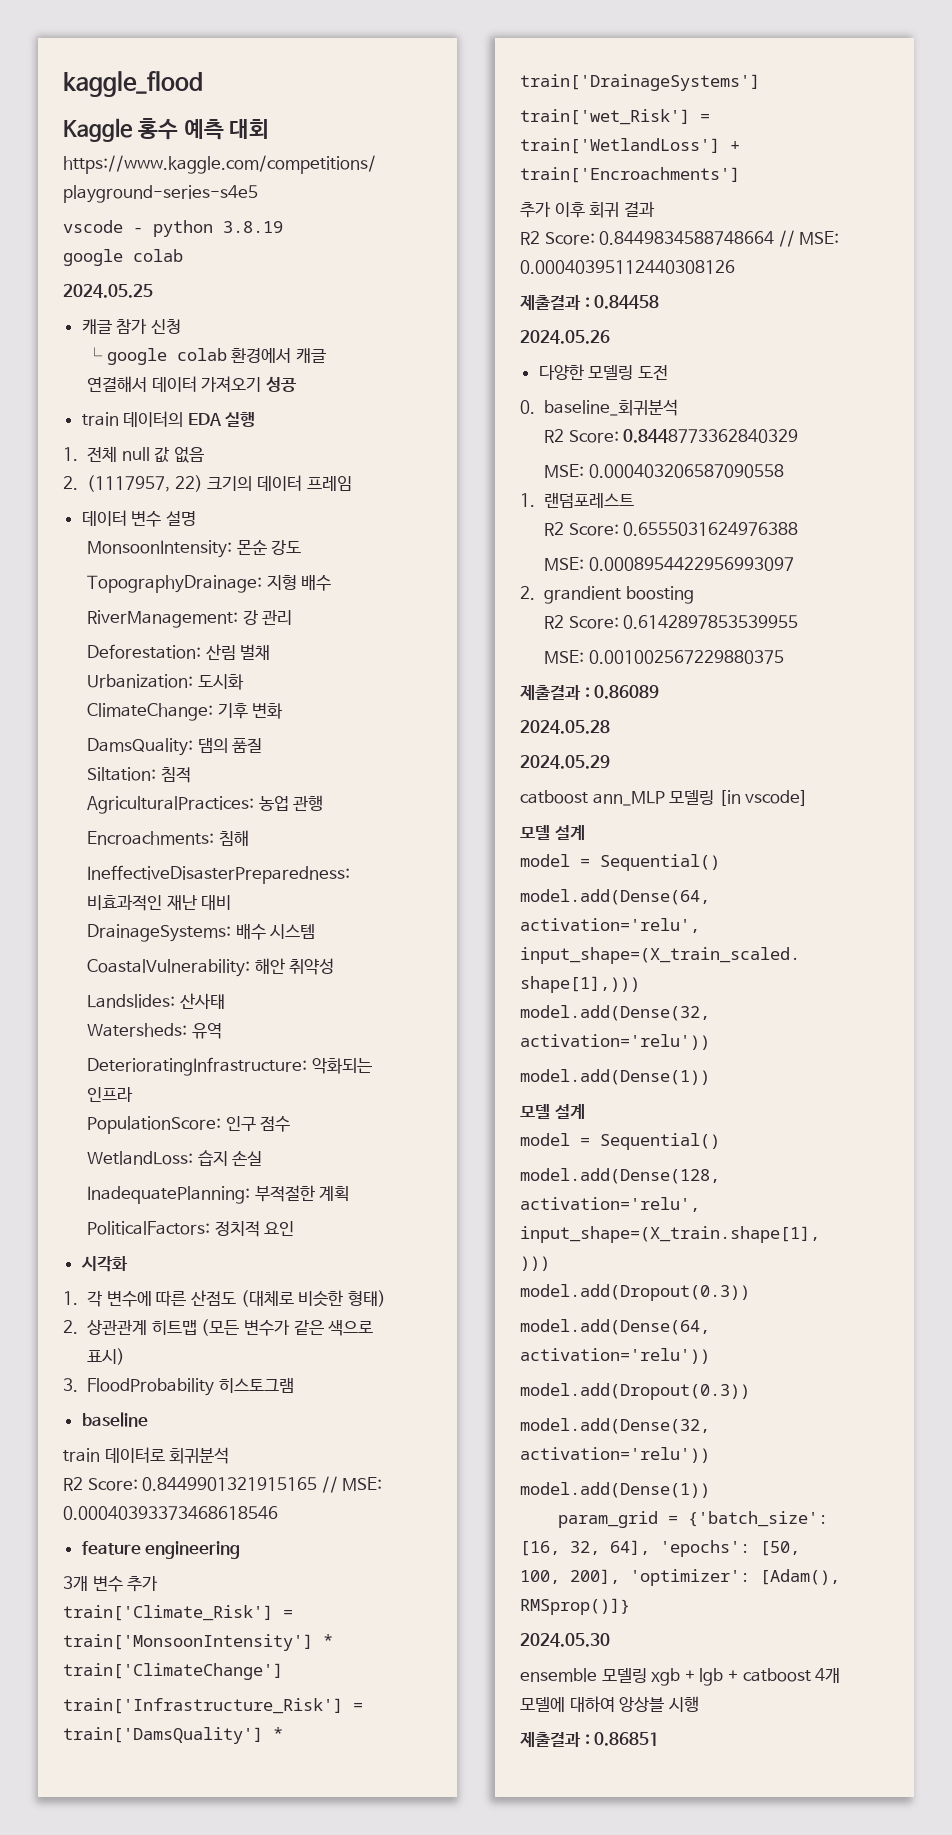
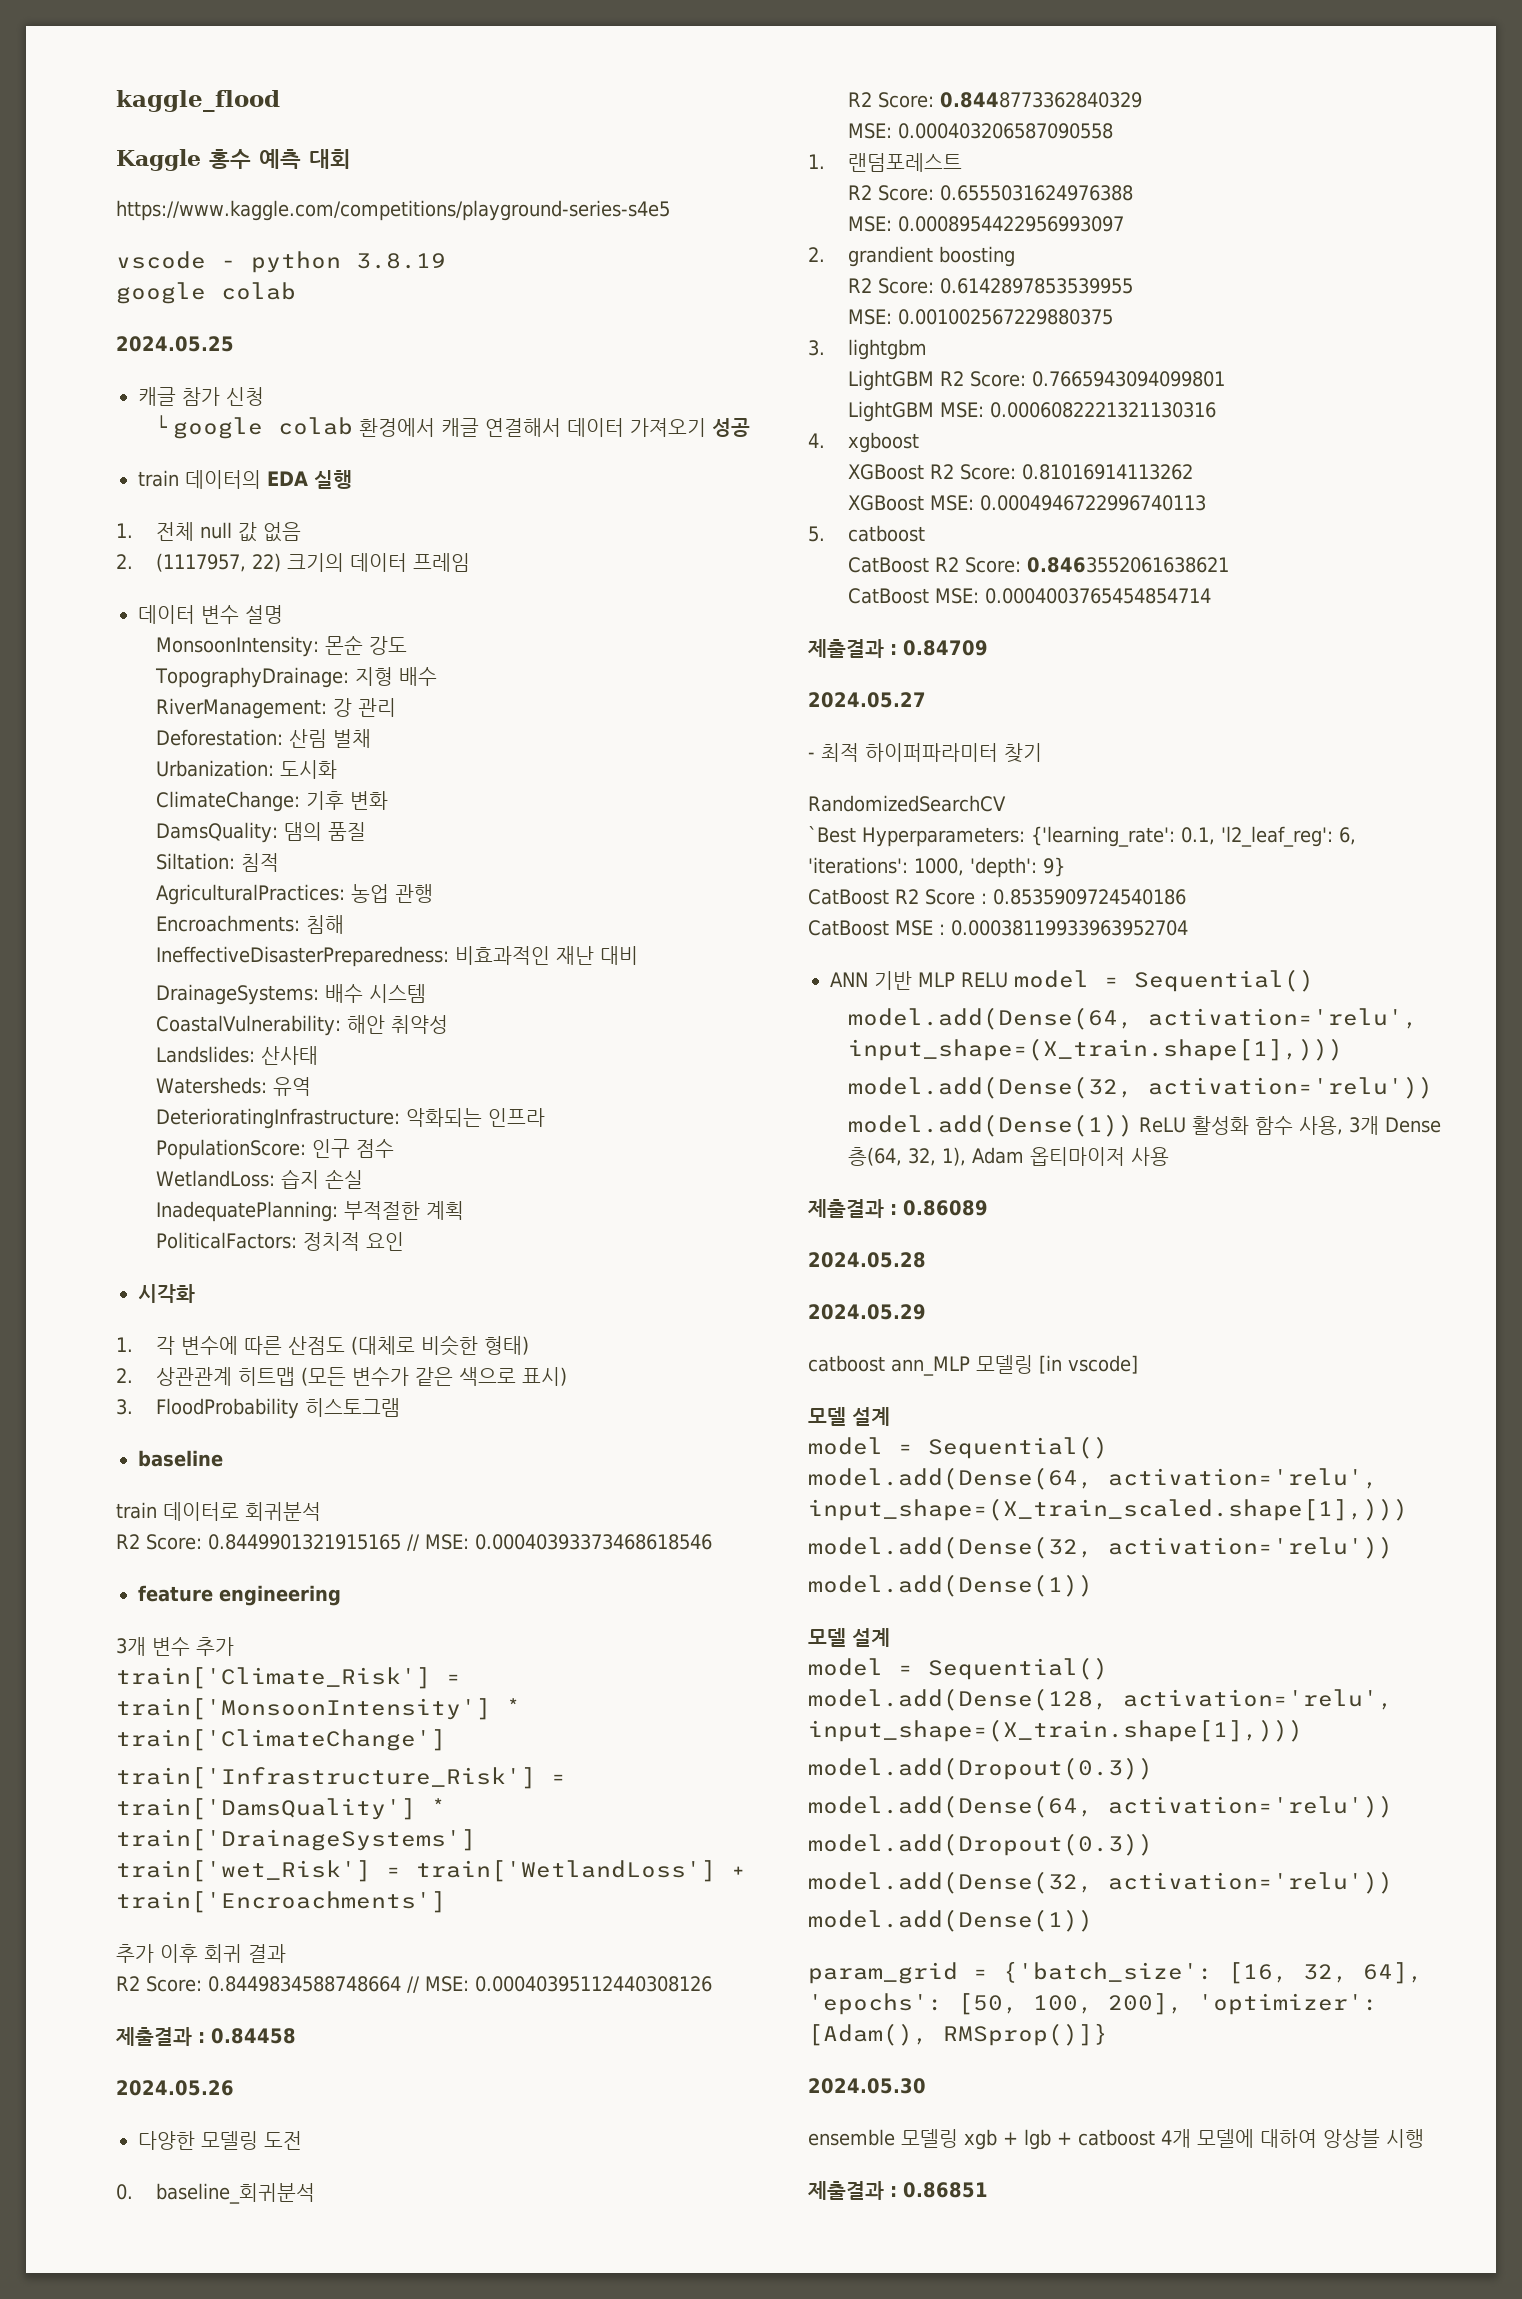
+ 3. lightgbm
+ LightGBM R2 Score: 0.7665943094099801
+ LightGBM MSE: 0.0006082221321130316
+ 4. xgboost
+ XGBoost R2 Score: 0.81016914113262
+ XGBoost MSE: 0.0004946722996740113
+ 5. catboost
+ CatBoost R2 Score: 0.8463552061638621
+ CatBoost MSE: 0.0004003765454854714
+ 제출결과 : 0.84709
+ 2024.05.27
+ - 최적 하이퍼파라미터 찾기
+ RandomizedSearchCV
+ `Best Hyperparameters: {'learning_rate': 0.1, 'l2_leaf_reg': 6, 'iterations': 1000, 'depth': 9}
+ CatBoost R2 Score : 0.8535909724540186
+ CatBoost MSE : 0.00038119933963952704
+ ANN 기반 MLP RELU model = Sequential()
+ model.add(Dense(64, activation='relu', input_shape=(X_train.shape[1],)))
+ model.add(Dense(32, activation='relu'))
+ model.add(Dense(1)) ReLU 활성화 함수 사용, 3개 Dense 층(64, 32, 1), Adam 옵티마이저 사용

